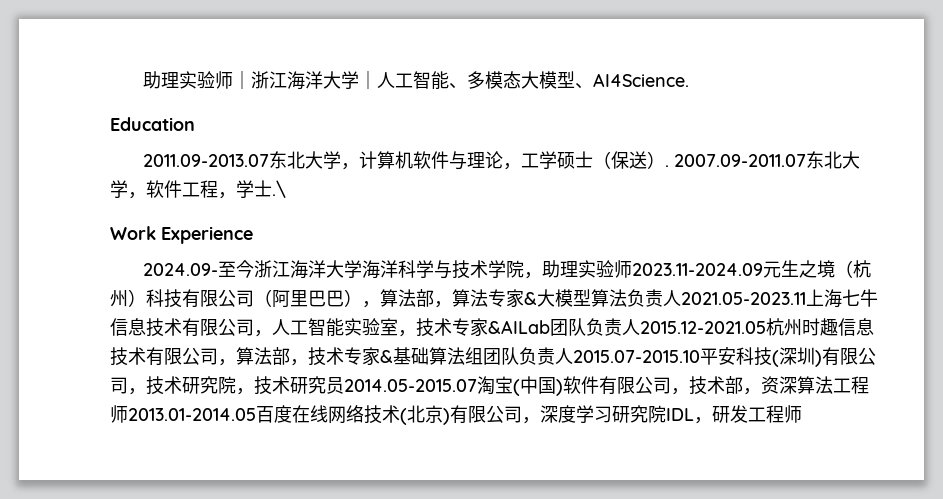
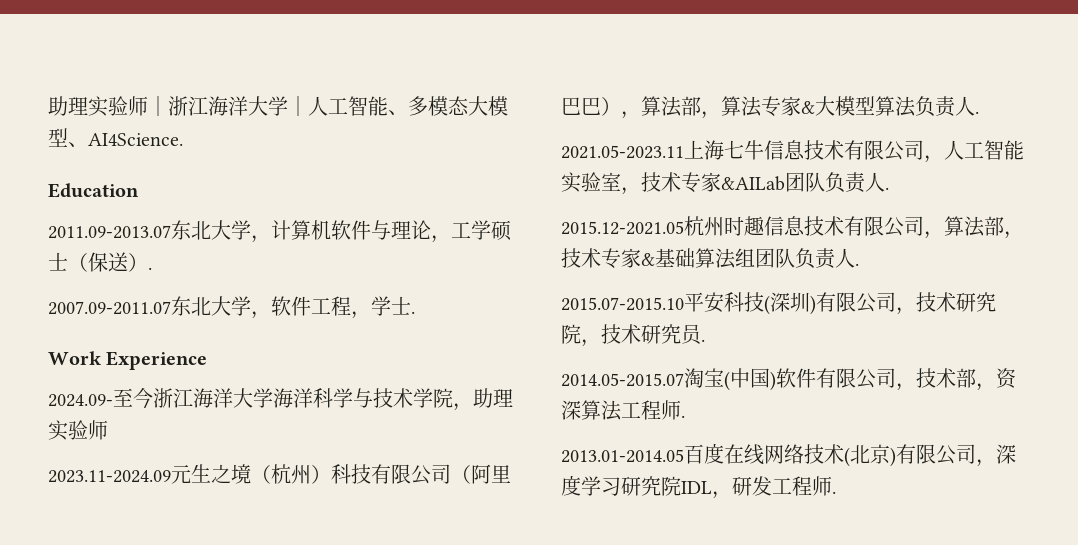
- 2011.09-2013.07东北大学，计算机软件与理论，工学硕士（保送）. 2007.09-2011.07东北大学，软件工程，学士.\
+ 2011.09-2013.07东北大学，计算机软件与理论，工学硕士（保送）.
+ 2007.09-2011.07东北大学，软件工程，学士.
- 2024.09-至今浙江海洋大学海洋科学与技术学院，助理实验师2023.11-2024.09元生之境（杭州）科技有限公司（阿里巴巴），算法部，算法专家&大模型算法负责人2021.05-2023.11上海七牛信息技术有限公司，人工智能实验室，技术专家&AILab团队负责人2015.12-2021.05杭州时趣信息技术有限公司，算法部，技术专家&基础算法组团队负责人2015.07-2015.10平安科技(深圳)有限公司，技术研究院，技术研究员2014.05-2015.07淘宝(中国)软件有限公司，技术部，资深算法工程师2013.01-2014.05百度在线网络技术(北京)有限公司，深度学习研究院IDL，研发工程师
+ 2024.09-至今浙江海洋大学海洋科学与技术学院，助理实验师
+ 2023.11-2024.09元生之境（杭州）科技有限公司（阿里巴巴），算法部，算法专家&大模型算法负责人.
+ 2021.05-2023.11上海七牛信息技术有限公司，人工智能实验室，技术专家&AILab团队负责人.
+ 2015.12-2021.05杭州时趣信息技术有限公司，算法部，技术专家&基础算法组团队负责人.
+ 2015.07-2015.10平安科技(深圳)有限公司，技术研究院，技术研究员.
+ 2014.05-2015.07淘宝(中国)软件有限公司，技术部，资深算法工程师.
+ 2013.01-2014.05百度在线网络技术(北京)有限公司，深度学习研究院IDL，研发工程师.

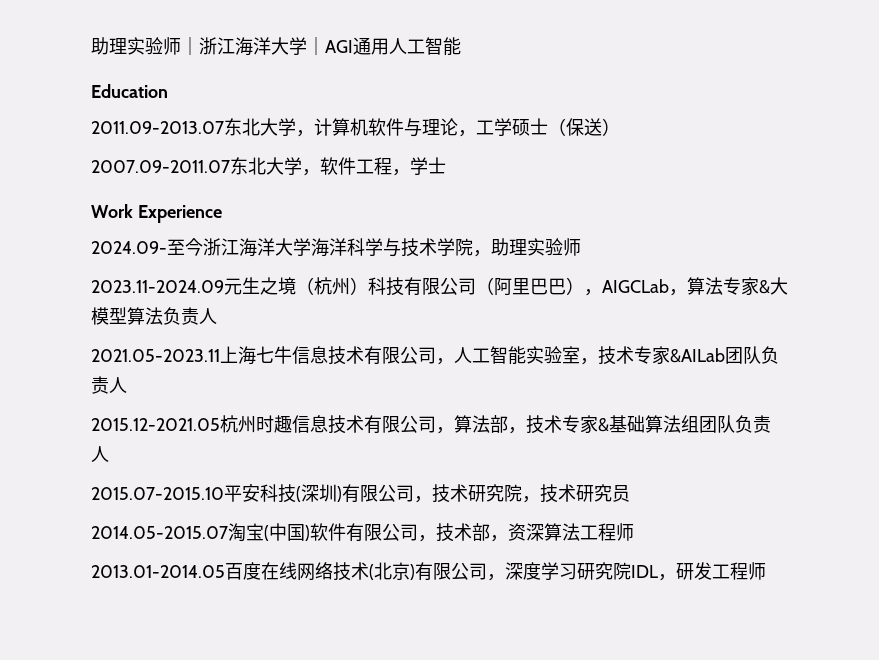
- 助理实验师｜浙江海洋大学｜人工智能、多模态大模型、AI4Science.
+ 助理实验师｜浙江海洋大学｜AGI通用人工智能
- 2011.09-2013.07东北大学，计算机软件与理论，工学硕士（保送）.
+ 2011.09-2013.07东北大学，计算机软件与理论，工学硕士（保送）
- 2007.09-2011.07东北大学，软件工程，学士.
+ 2007.09-2011.07东北大学，软件工程，学士
- 2023.11-2024.09元生之境（杭州）科技有限公司（阿里巴巴），算法部，算法专家&大模型算法负责人.
+ 2023.11-2024.09元生之境（杭州）科技有限公司（阿里巴巴），AIGCLab，算法专家&大模型算法负责人
- 2021.05-2023.11上海七牛信息技术有限公司，人工智能实验室，技术专家&AILab团队负责人.
+ 2021.05-2023.11上海七牛信息技术有限公司，人工智能实验室，技术专家&AILab团队负责人
- 2015.12-2021.05杭州时趣信息技术有限公司，算法部，技术专家&基础算法组团队负责人.
+ 2015.12-2021.05杭州时趣信息技术有限公司，算法部，技术专家&基础算法组团队负责人
- 2015.07-2015.10平安科技(深圳)有限公司，技术研究院，技术研究员.
+ 2015.07-2015.10平安科技(深圳)有限公司，技术研究院，技术研究员
- 2014.05-2015.07淘宝(中国)软件有限公司，技术部，资深算法工程师.
+ 2014.05-2015.07淘宝(中国)软件有限公司，技术部，资深算法工程师
- 2013.01-2014.05百度在线网络技术(北京)有限公司，深度学习研究院IDL，研发工程师.
+ 2013.01-2014.05百度在线网络技术(北京)有限公司，深度学习研究院IDL，研发工程师

